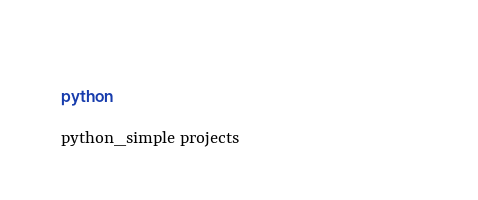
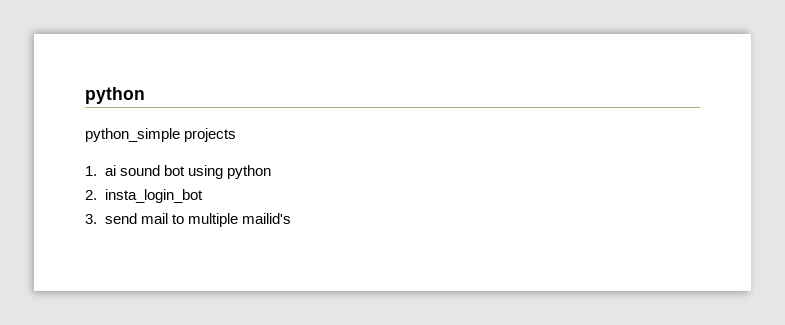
+ 1. ai sound bot using python
+ 2. insta_login_bot
+ 3. send mail to multiple mailid's

